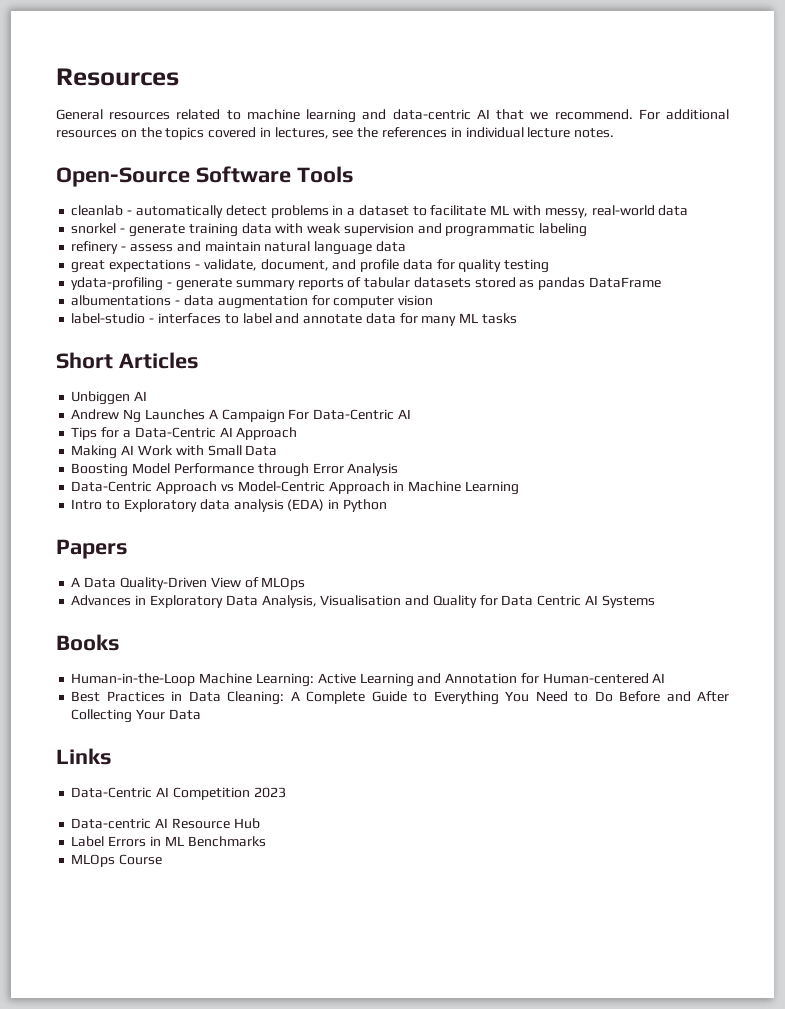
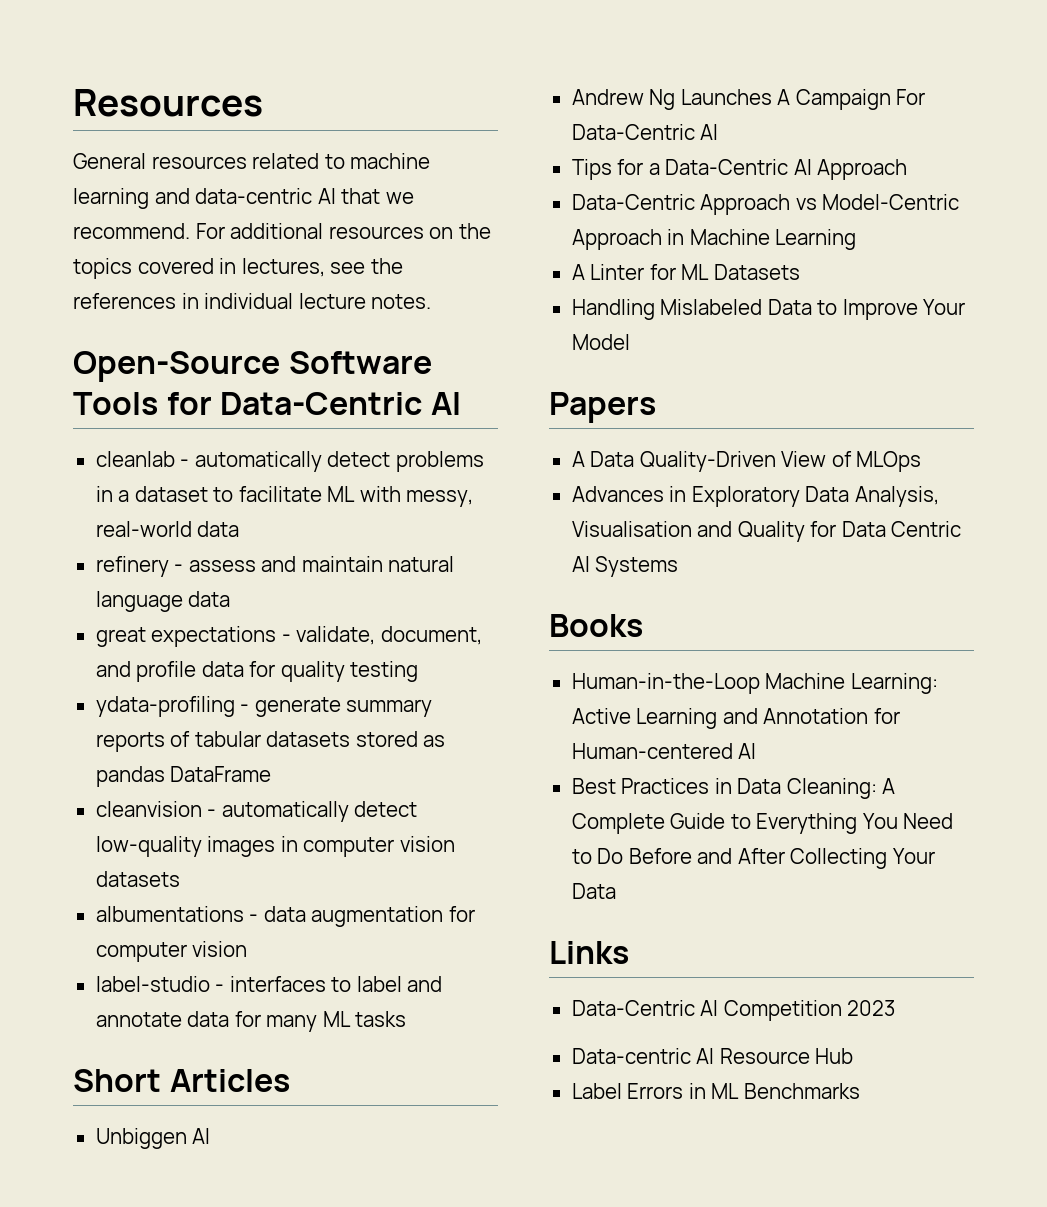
- Open-Source Software Tools
+ Open-Source Software Tools for Data-Centric AI
- snorkel - generate training data with weak supervision and programmatic labeling
+ cleanvision - automatically detect low-quality images in computer vision datasets
- Making AI Work with Small Data
- Boosting Model Performance through Error Analysis
- Intro to Exploratory data analysis (EDA) in Python
+ A Linter for ML Datasets
+ Handling Mislabeled Data to Improve Your Model
- MLOps Course

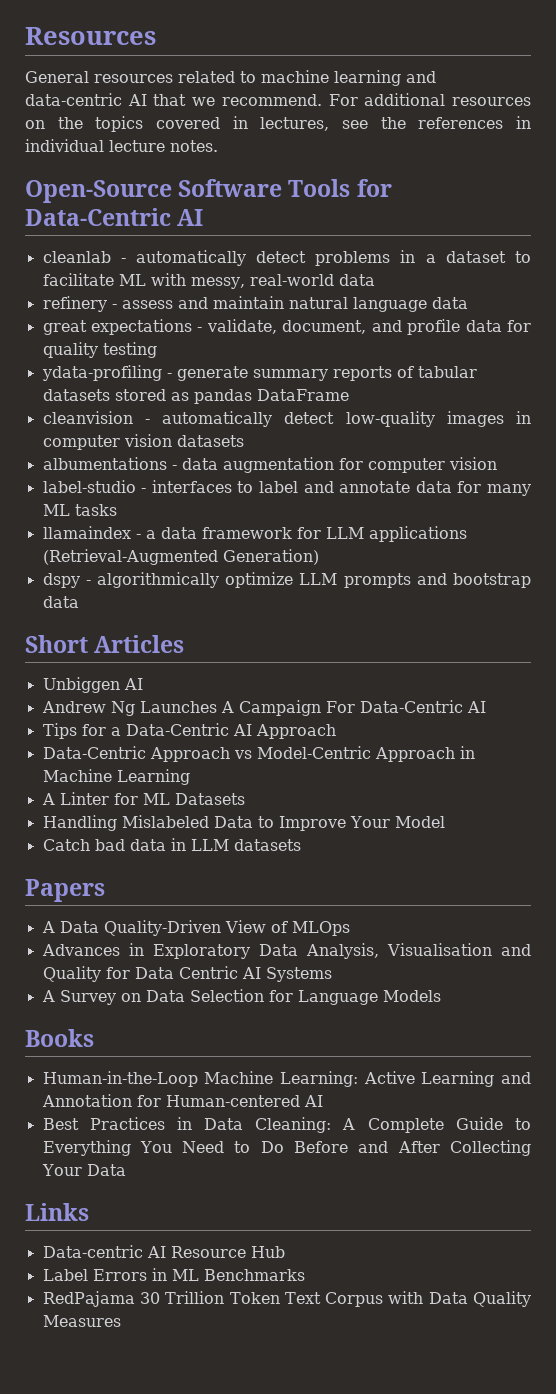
+ llamaindex - a data framework for LLM applications (Retrieval-Augmented Generation)
+ dspy - algorithmically optimize LLM prompts and bootstrap data
+ Catch bad data in LLM datasets
+ A Survey on Data Selection for Language Models
- Data-Centric AI Competition 2023
+ RedPajama 30 Trillion Token Text Corpus with Data Quality Measures

